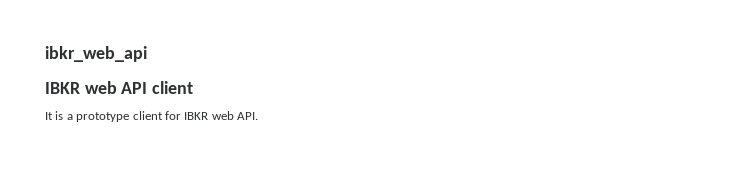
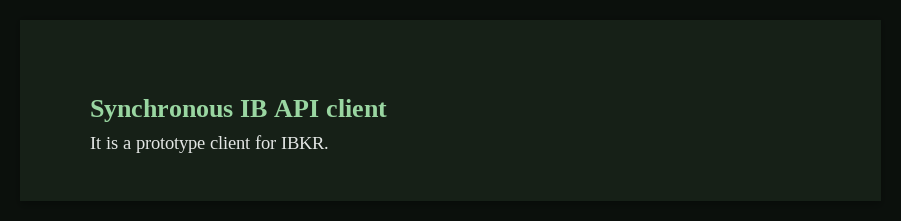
- ibkr_web_api
- IBKR web API client
+ Synchronous IB API client
- It is a prototype client for IBKR web API.
+ It is a prototype client for IBKR.

